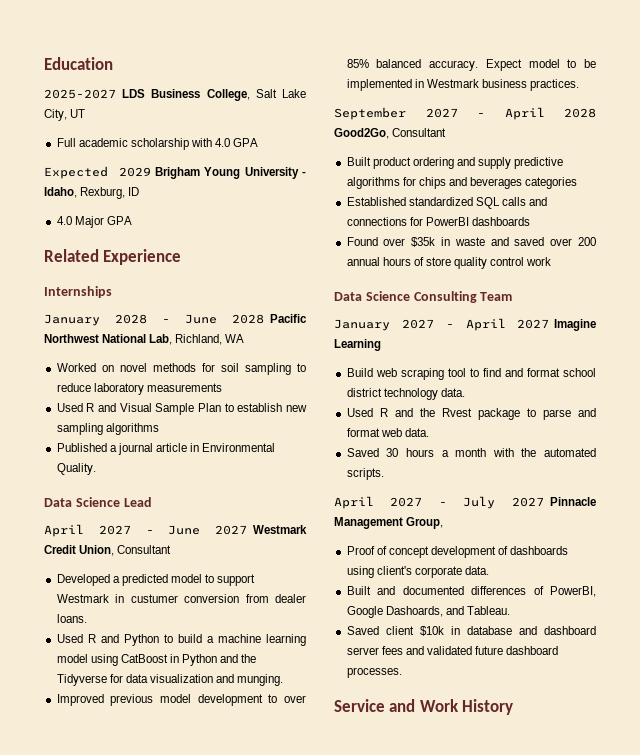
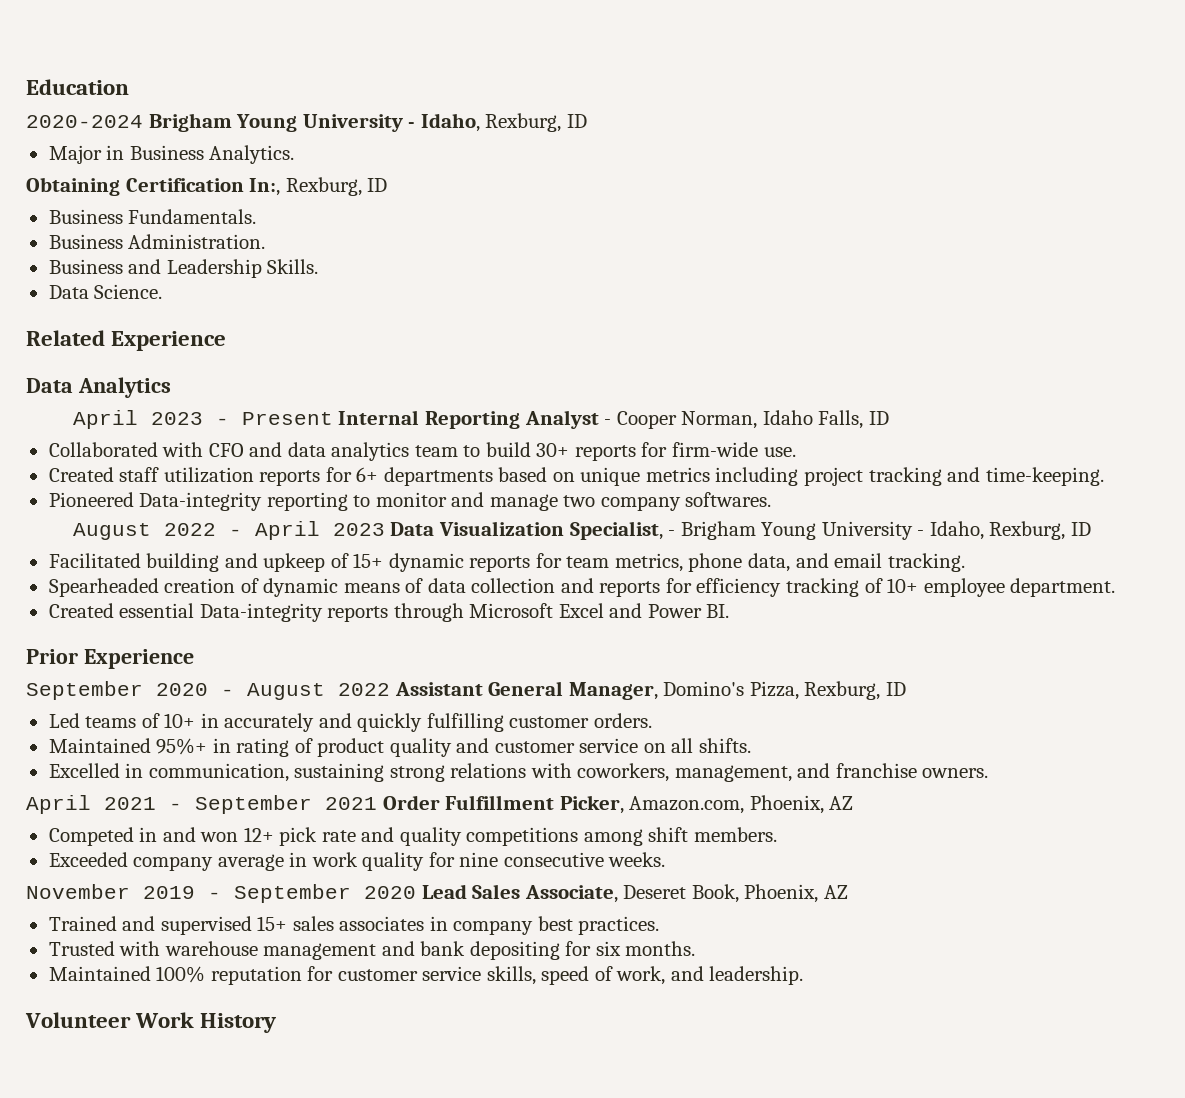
- 2025-2027 LDS Business College, Salt Lake City, UT
- Full academic scholarship with 4.0 GPA
- Expected 2029 Brigham Young University - Idaho, Rexburg, ID
- 4.0 Major GPA
+ 2020-2024 Brigham Young University - Idaho, Rexburg, ID
+ Major in Business Analytics.
+ Obtaining Certification In:, Rexburg, ID
+ Business Fundamentals.
+ Business Administration.
+ Business and Leadership Skills.
+ Data Science.
  Related Experience
- Internships
- January 2028 - June 2028 Pacific Northwest National Lab, Richland, WA
- Worked on novel methods for soil sampling to reduce laboratory measurements
- Used R and Visual Sample Plan to establish new sampling algorithms
- Published a journal article in Environmental Quality.
- Data Science Lead
- April 2027 - June 2027 Westmark Credit Union, Consultant
- Developed a predicted model to support Westmark in custumer conversion from dealer loans.
- Used R and Python to build a machine learning model using CatBoost in Python and the Tidyverse for data visualization and munging.
- Improved previous model development to over 85% balanced accuracy. Expect model to be implemented in Westmark business practices.
- September 2027 - April 2028 Good2Go, Consultant
- Built product ordering and supply predictive algorithms for chips and beverages categories
- Established standardized SQL calls and connections for PowerBI dashboards
- Found over $35k in waste and saved over 200 annual hours of store quality control work
- Data Science Consulting Team
- January 2027 - April 2027 Imagine Learning
- Build web scraping tool to find and format school district technology data.
- Used R and the Rvest package to parse and format web data.
- Saved 30 hours a month with the automated scripts.
- April 2027 - July 2027 Pinnacle Management Group,
- Proof of concept development of dashboards using client's corporate data.
- Built and documented differences of PowerBI, Google Dashoards, and Tableau.
- Saved client $10k in database and dashboard server fees and validated future dashboard processes.
- Service and Work History
+ Data Analytics
+ April 2023 - Present Internal Reporting Analyst - Cooper Norman, Idaho Falls, ID
+ Collaborated with CFO and data analytics team to build 30+ reports for firm-wide use.
+ Created staff utilization reports for 6+ departments based on unique metrics including project tracking and time-keeping.
+ Pioneered Data-integrity reporting to monitor and manage two company softwares.
+ August 2022 - April 2023 Data Visualization Specialist, - Brigham Young University - Idaho, Rexburg, ID
+ Facilitated building and upkeep of 15+ dynamic reports for team metrics, phone data, and email tracking.
+ Spearheaded creation of dynamic means of data collection and reports for efficiency tracking of 10+ employee department.
+ Created essential Data-integrity reports through Microsoft Excel and Power BI.
+ Prior Experience
+ September 2020 - August 2022 Assistant General Manager, Domino's Pizza, Rexburg, ID
+ Led teams of 10+ in accurately and quickly fulfilling customer orders.
+ Maintained 95%+ in rating of product quality and customer service on all shifts.
+ Excelled in communication, sustaining strong relations with coworkers, management, and franchise owners.
+ April 2021 - September 2021 Order Fulfillment Picker, Amazon.com, Phoenix, AZ
+ Competed in and won 12+ pick rate and quality competitions among shift members.
+ Exceeded company average in work quality for nine consecutive weeks.
+ November 2019 - September 2020 Lead Sales Associate, Deseret Book, Phoenix, AZ
+ Trained and supervised 15+ sales associates in company best practices.
+ Trusted with warehouse management and bank depositing for six months.
+ Maintained 100% reputation for customer service skills, speed of work, and leadership.
+ Volunteer Work History

